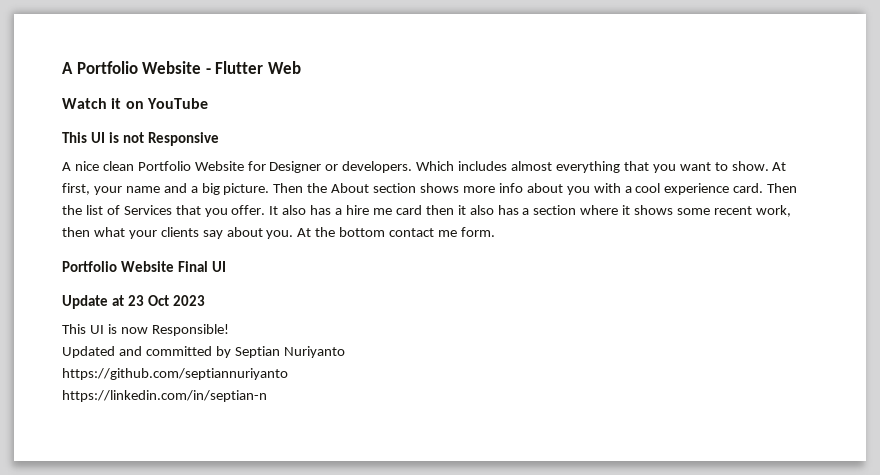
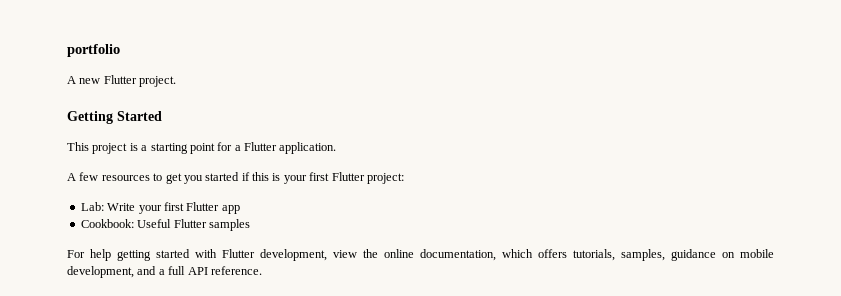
- A Portfolio Website - Flutter Web
- Watch it on YouTube
- This UI is not Responsive
- A nice clean Portfolio Website for Designer or developers. Which includes almost everything that you want to show. At first, your name and a big picture. Then the About section shows more info about you with a cool experience card. Then the list of Services that you offer. It also has a hire me card then it also has a section where it shows some recent work, then what your clients say about you. At the bottom contact me form.
- Portfolio Website Final UI
- Update at 23 Oct 2023
- This UI is now Responsible!
- Updated and committed by Septian Nuriyanto
- https://github.com/septiannuriyanto
- https://linkedin.com/in/septian-n
+ portfolio
+ A new Flutter project.
+ Getting Started
+ This project is a starting point for a Flutter application.
+ A few resources to get you started if this is your first Flutter project:
+ Lab: Write your first Flutter app
+ Cookbook: Useful Flutter samples
+ For help getting started with Flutter development, view the online documentation, which offers tutorials, samples, guidance on mobile development, and a full API reference.

